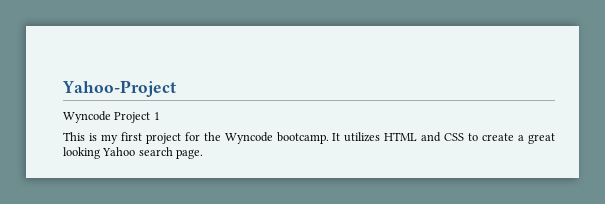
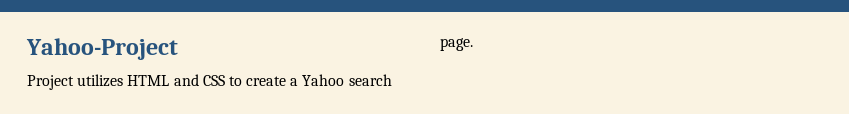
- Wyncode Project 1
- This is my first project for the Wyncode bootcamp. It utilizes HTML and CSS to create a great looking Yahoo search page.
+ Project utilizes HTML and CSS to create a Yahoo search page.

